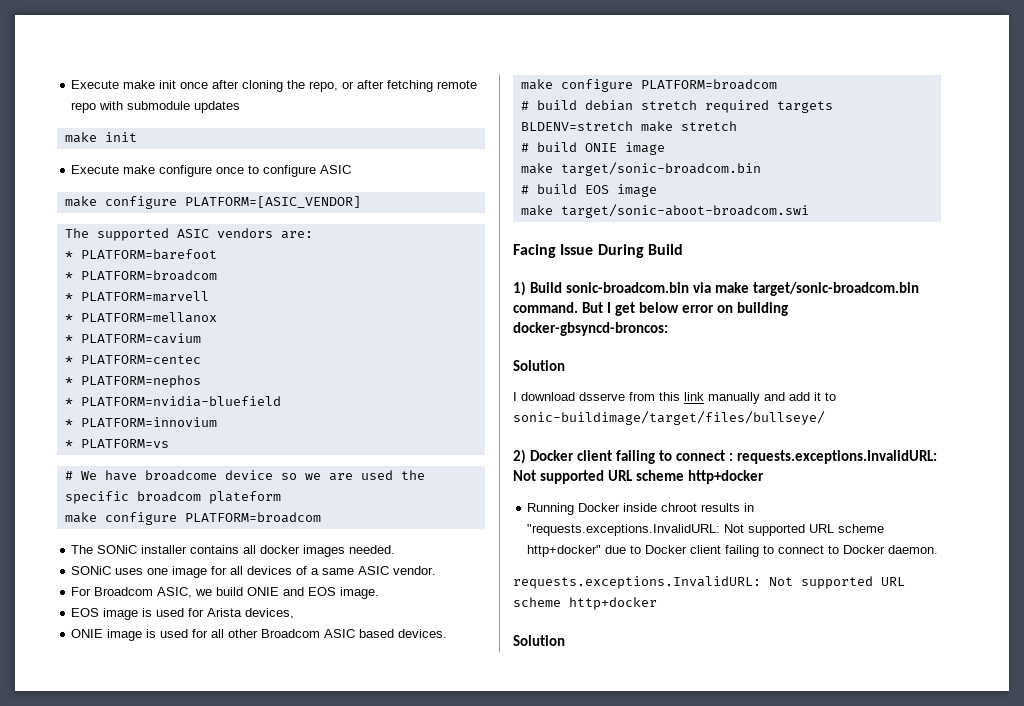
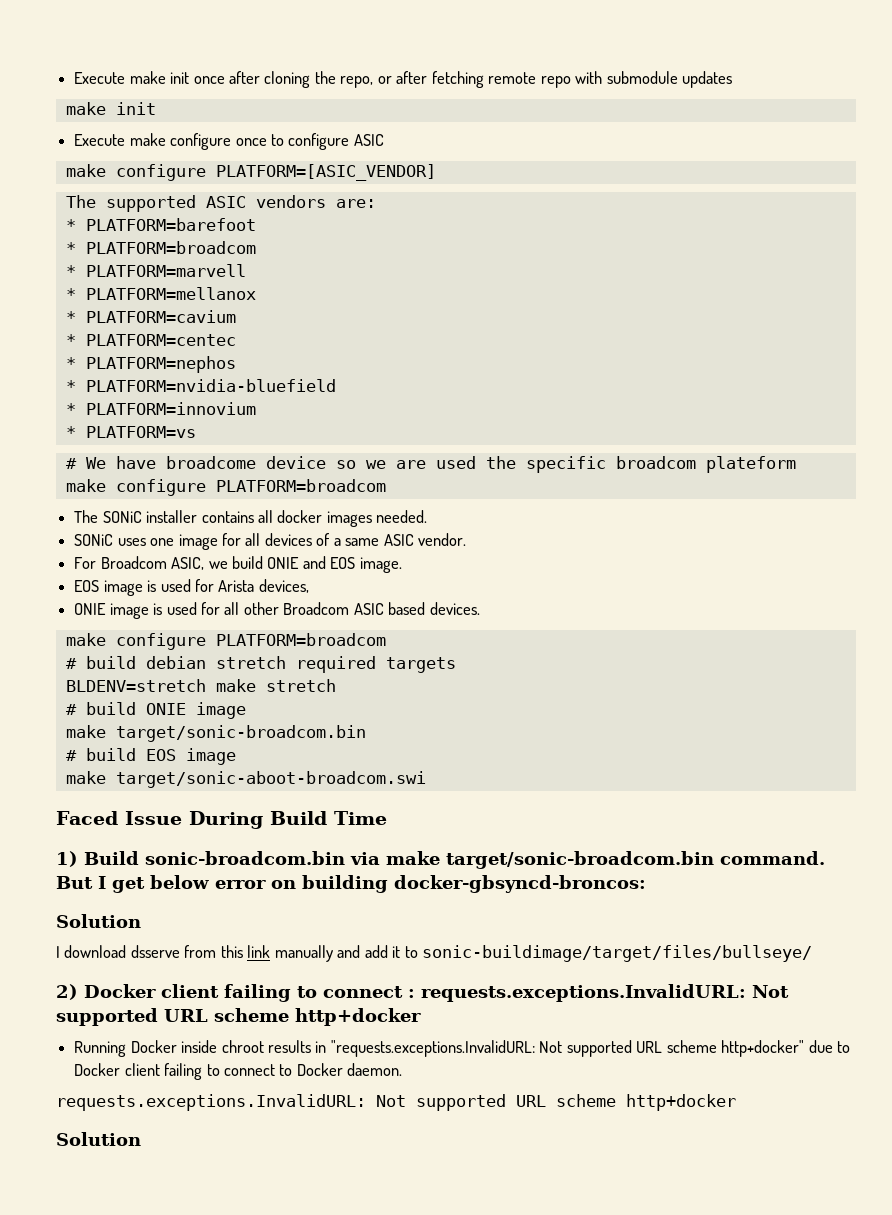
- Facing Issue During Build
+ Faced Issue During Build Time

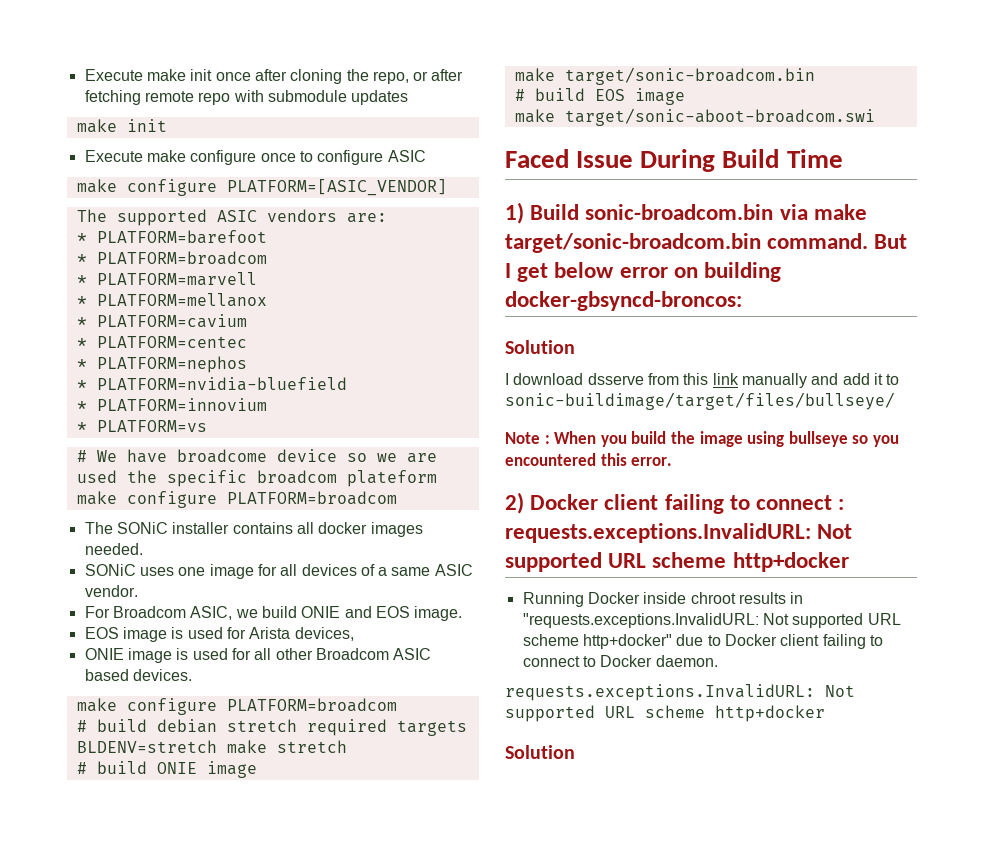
+ Note : When you build the image using bullseye so you encountered this error.

